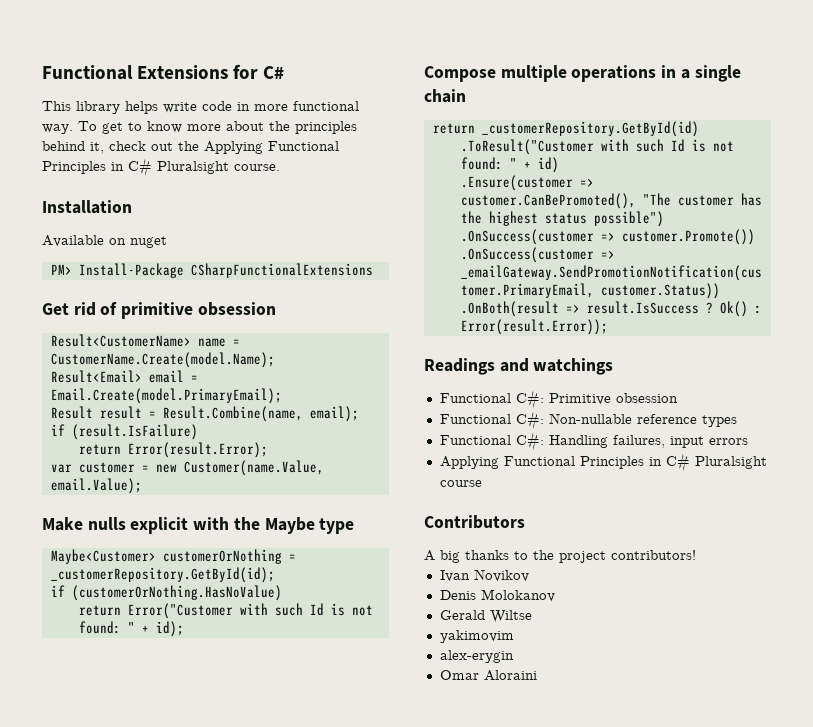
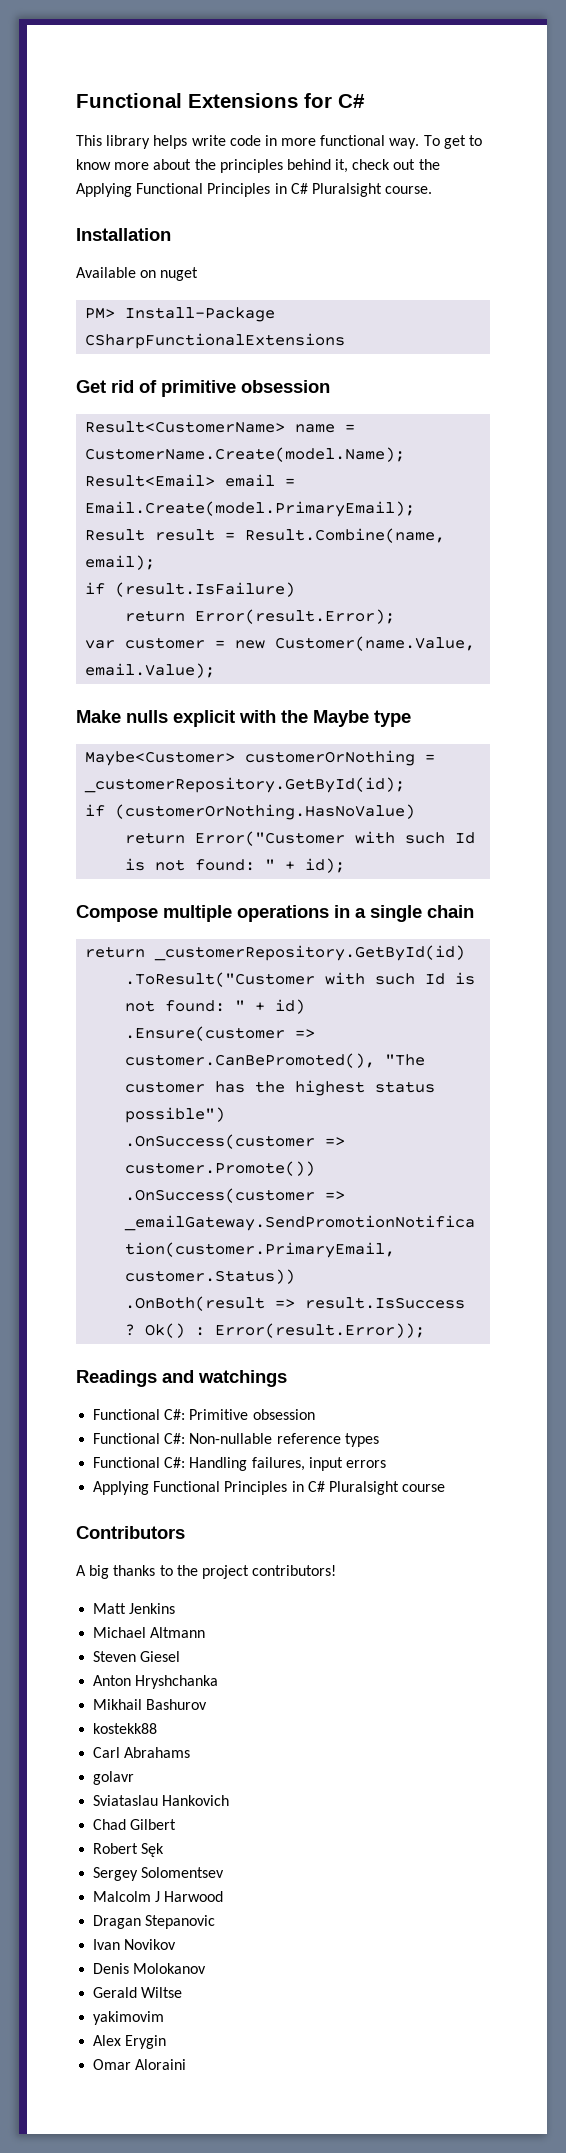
+ Matt Jenkins
+ Michael Altmann
+ Steven Giesel
+ Anton Hryshchanka
+ Mikhail Bashurov
+ kostekk88
+ Carl Abrahams
+ golavr
+ Sviataslau Hankovich
+ Chad Gilbert
+ Robert Sęk
+ Sergey Solomentsev
+ Malcolm J Harwood
+ Dragan Stepanovic
- alex-erygin
+ Alex Erygin

